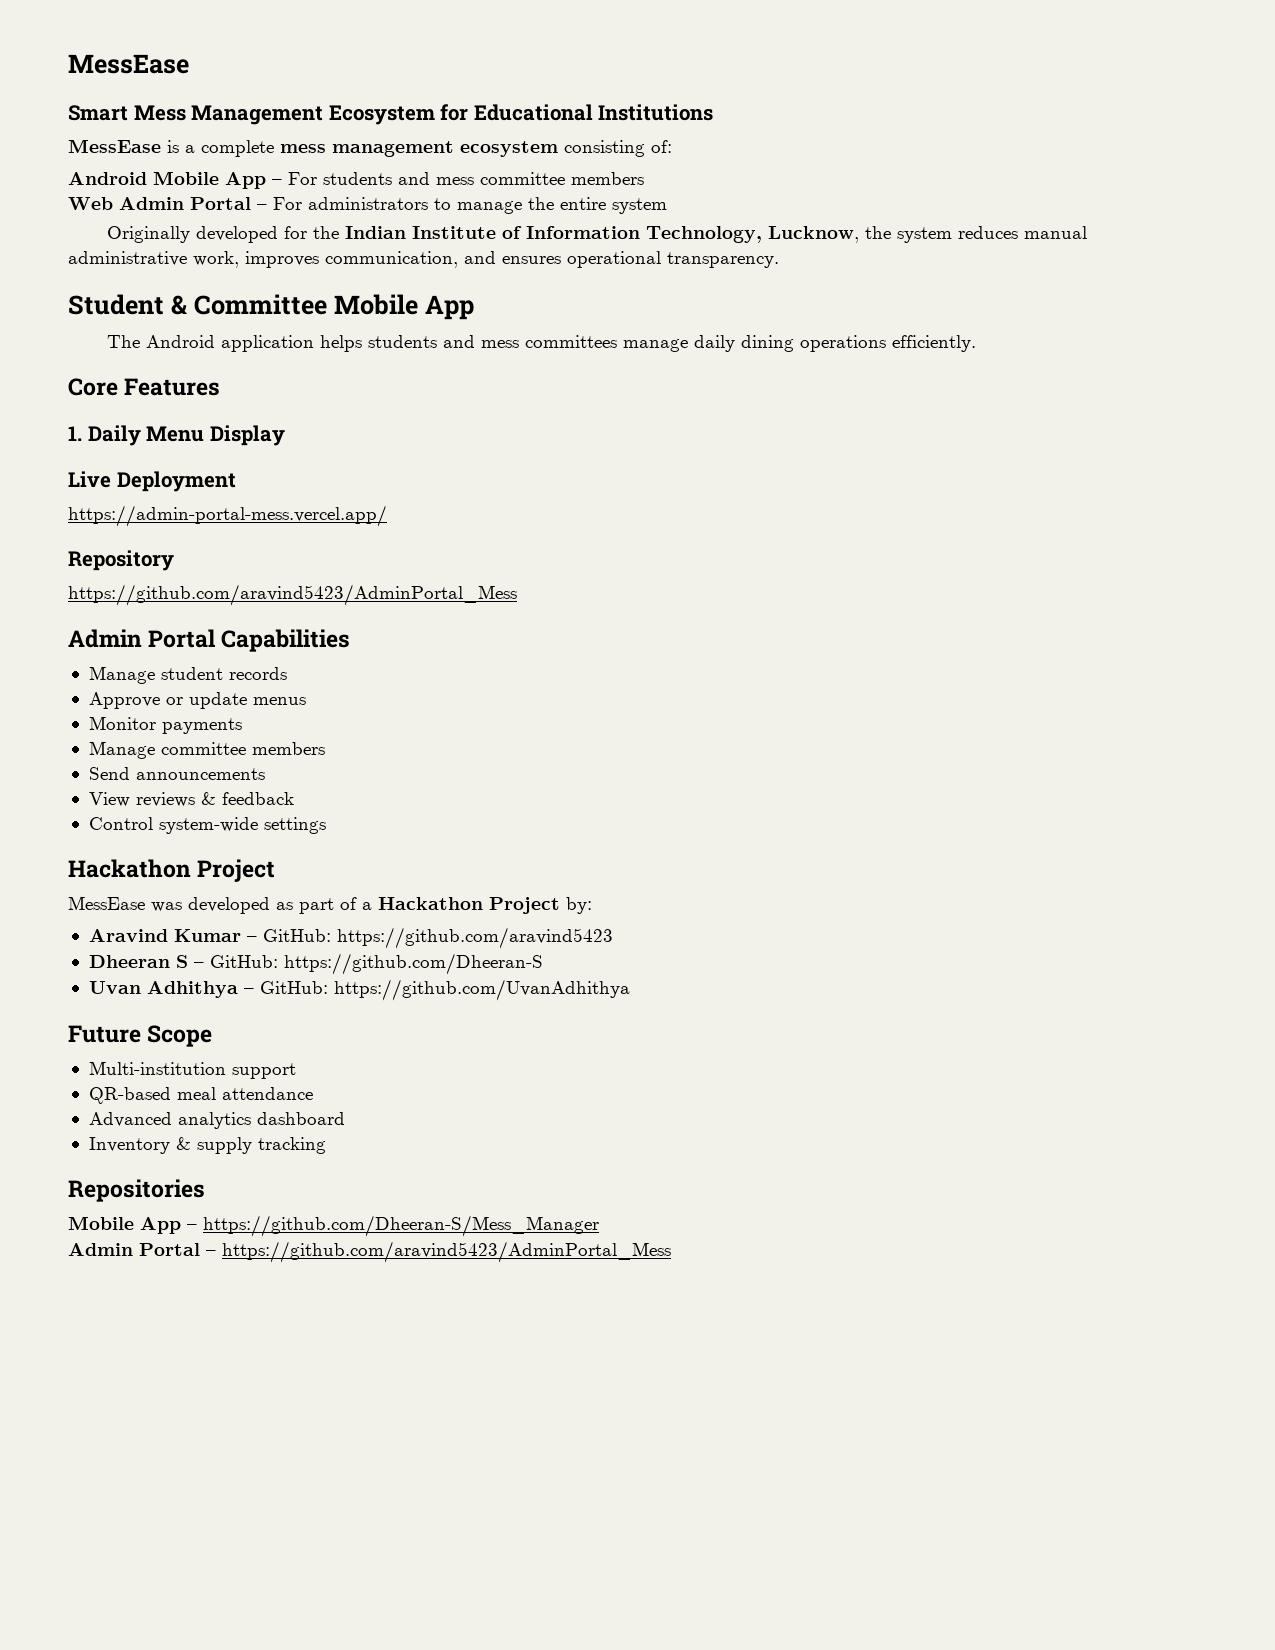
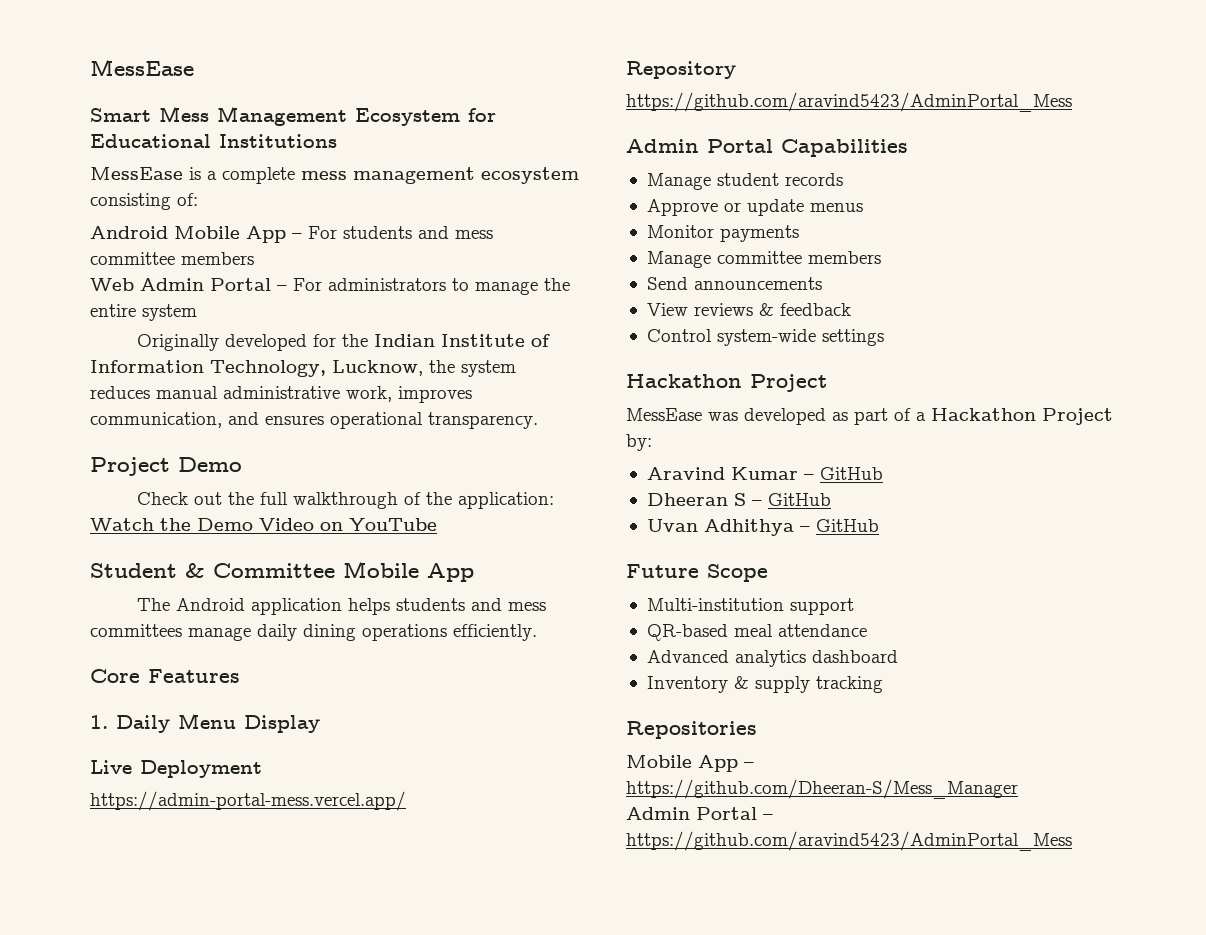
+ Project Demo
+ Check out the full walkthrough of the application: Watch the Demo Video on YouTube
- Aravind Kumar – GitHub: https://github.com/aravind5423
+ Aravind Kumar – GitHub
- Dheeran S – GitHub: https://github.com/Dheeran-S
+ Dheeran S – GitHub
- Uvan Adhithya – GitHub: https://github.com/UvanAdhithya
+ Uvan Adhithya – GitHub

